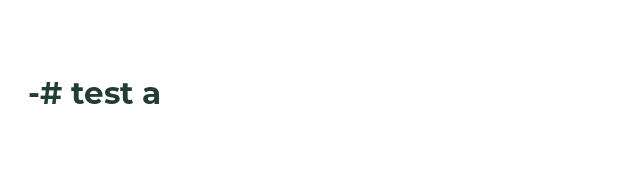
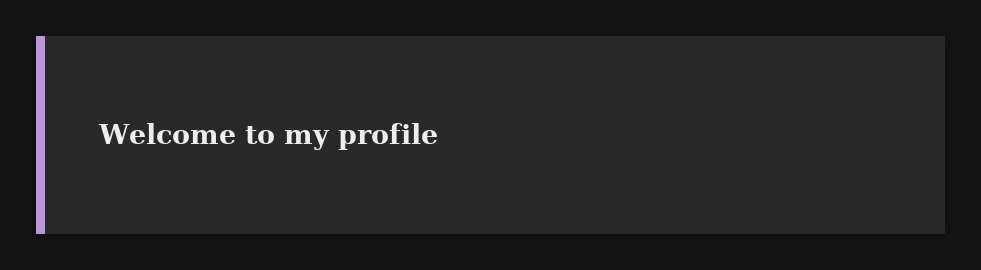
- -# test a
+ Welcome to my profile

